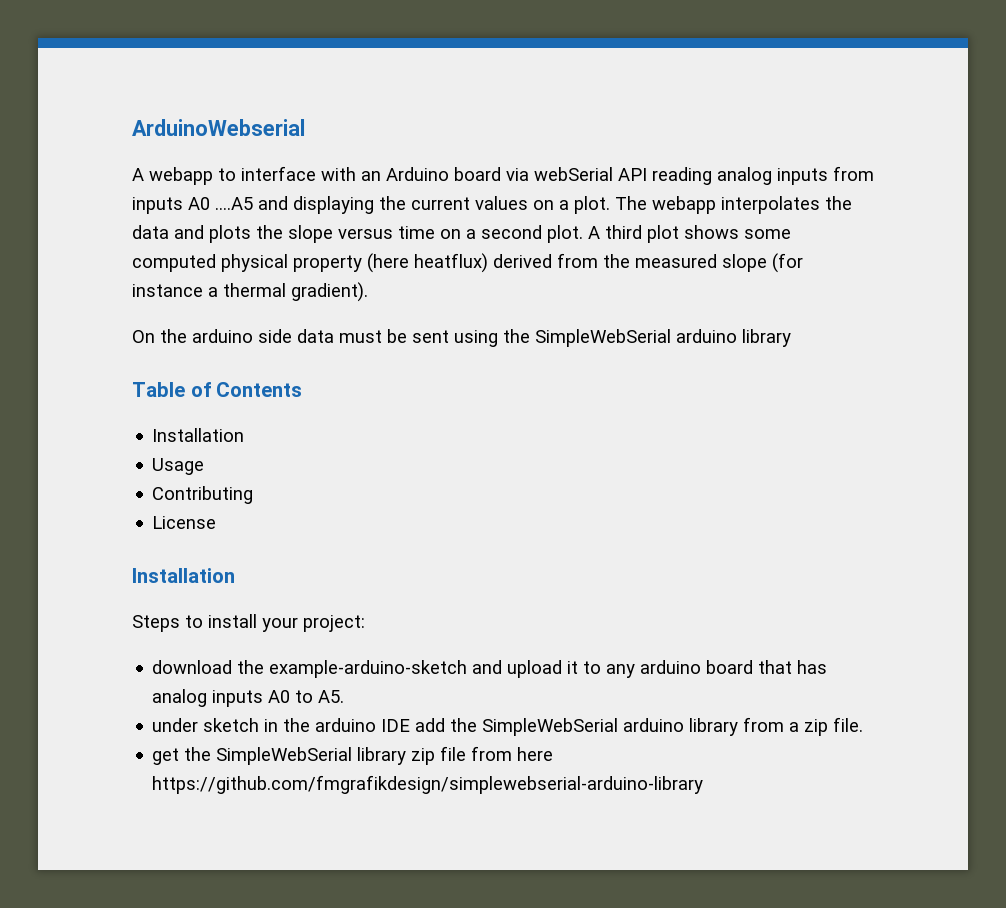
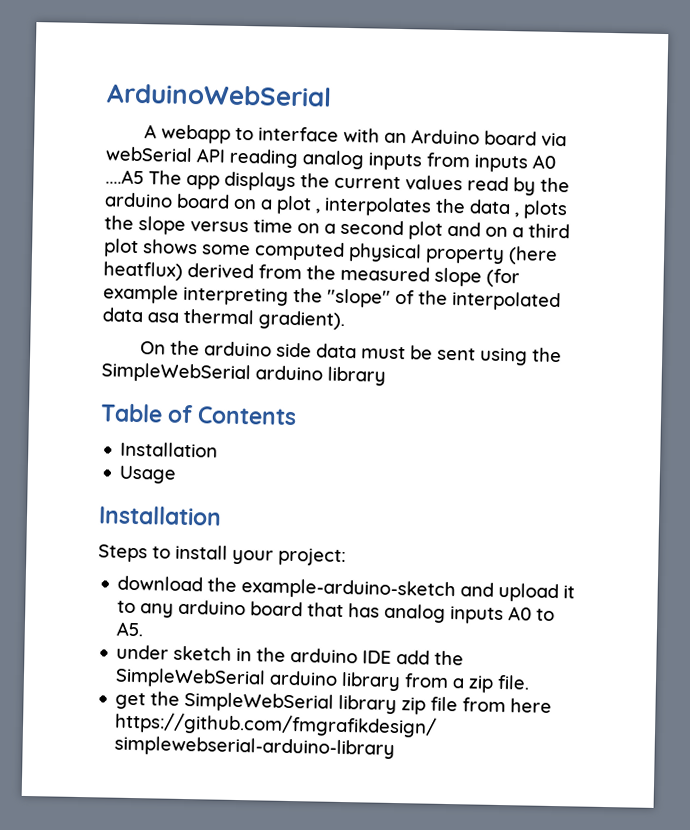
- ArduinoWebserial
+ ArduinoWebSerial
- A webapp to interface with an Arduino board via webSerial API reading analog inputs from inputs A0 ....A5 and displaying the current values on a plot. The webapp interpolates the data and plots the slope versus time on a second plot. A third plot shows some computed physical property (here heatflux) derived from the measured slope (for instance a thermal gradient).
+ A webapp to interface with an Arduino board via webSerial API reading analog inputs from inputs A0 ....A5 The app displays the current values read by the arduino board on a plot , interpolates the data , plots the slope versus time on a second plot and on a third plot shows some computed physical property (here heatflux) derived from the measured slope (for example interpreting the "slope" of the interpolated data asa thermal gradient).
- Contributing
- License

